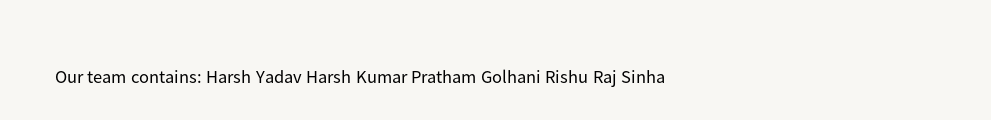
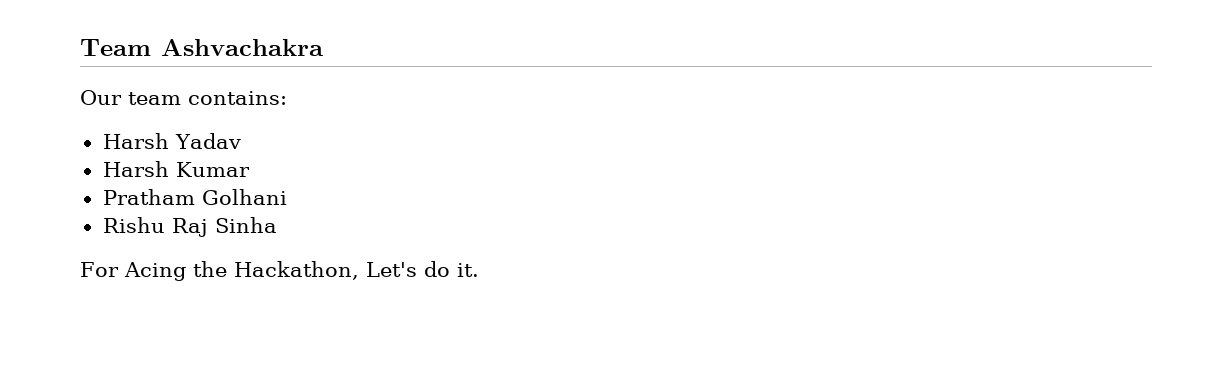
+ Team Ashvachakra
- Our team contains: Harsh Yadav Harsh Kumar Pratham Golhani Rishu Raj Sinha
+ Our team contains:
+ Harsh Yadav
+ Harsh Kumar
+ Pratham Golhani
+ Rishu Raj Sinha
+ For Acing the Hackathon, Let's do it.

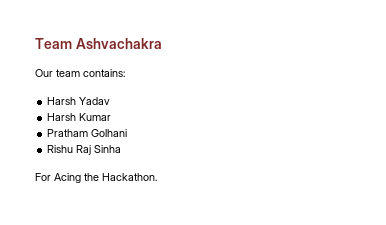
- For Acing the Hackathon, Let's do it.
+ For Acing the Hackathon.

